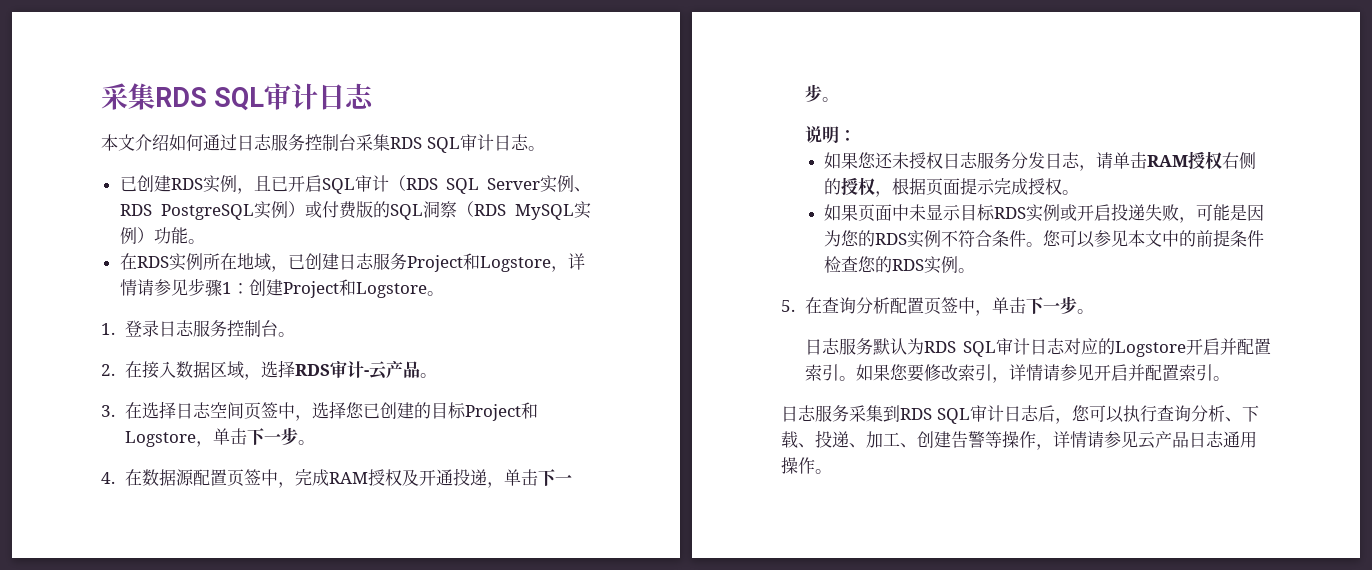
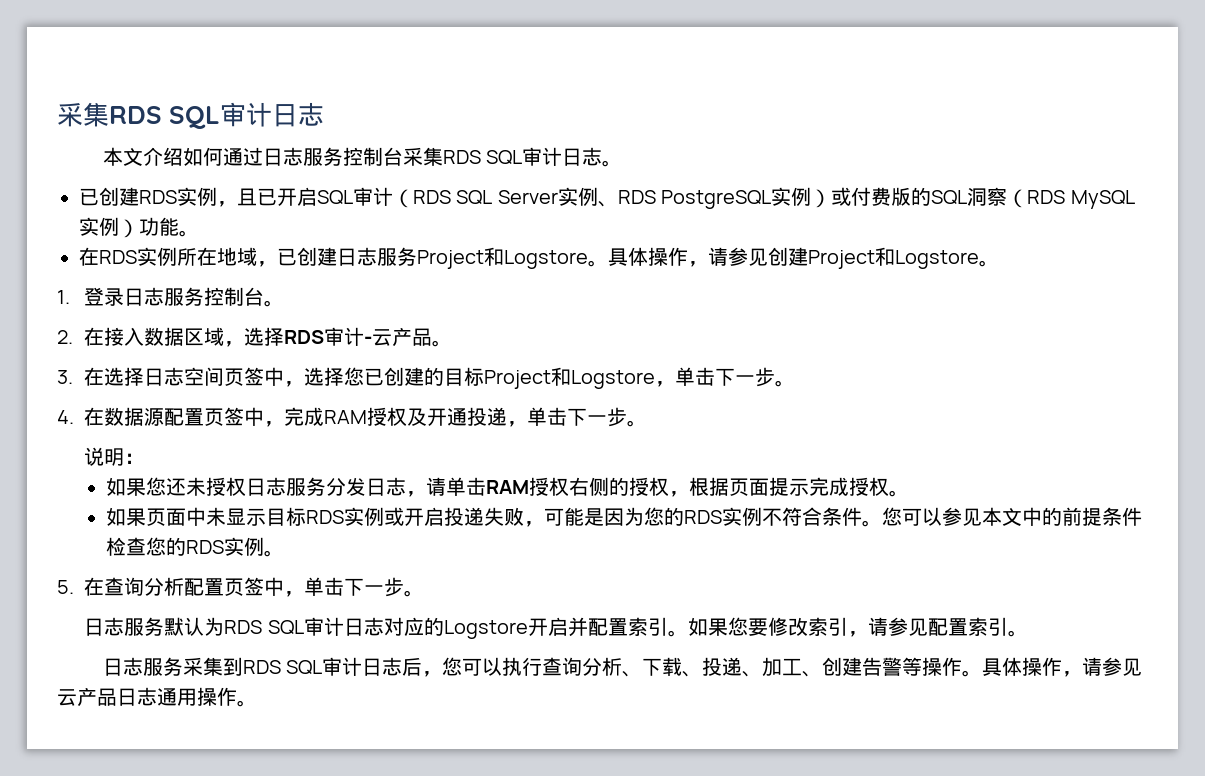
- 在RDS实例所在地域，已创建日志服务Project和Logstore，详情请参见步骤1：创建Project和Logstore。
+ 在RDS实例所在地域，已创建日志服务Project和Logstore。具体操作，请参见创建Project和Logstore。
- 如果您要修改索引，详情请参见开启并配置索引。
+ 如果您要修改索引，请参见配置索引。
- 日志服务采集到RDS SQL审计日志后，您可以执行查询分析、下载、投递、加工、创建告警等操作，详情请参见云产品日志通用操作。
+ 日志服务采集到RDS SQL审计日志后，您可以执行查询分析、下载、投递、加工、创建告警等操作。具体操作，请参见云产品日志通用操作。

